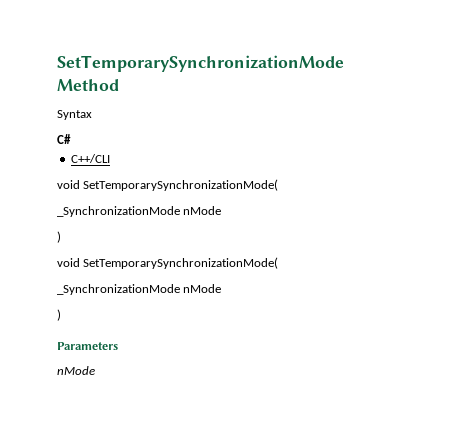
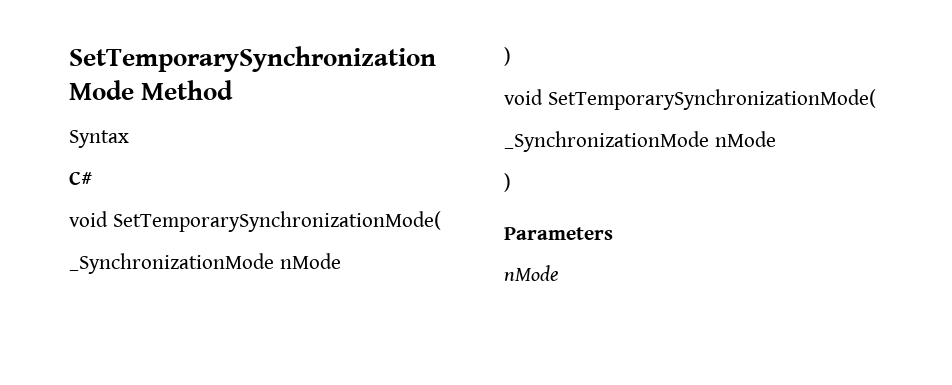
- C++/CLI

